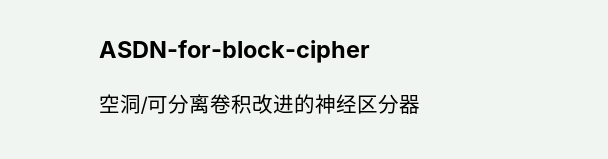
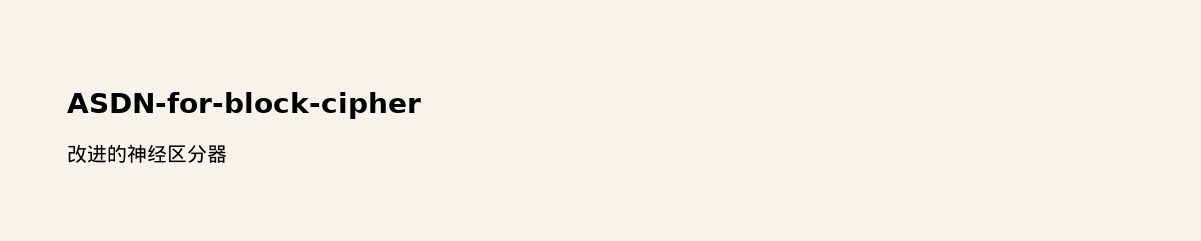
- 空洞/可分离卷积改进的神经区分器
+ 改进的神经区分器

